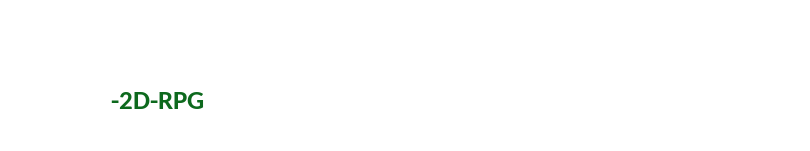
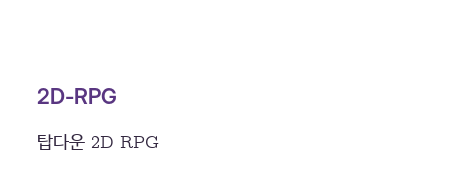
- -2D-RPG
+ 2D-RPG
+ 탑다운 2D RPG

